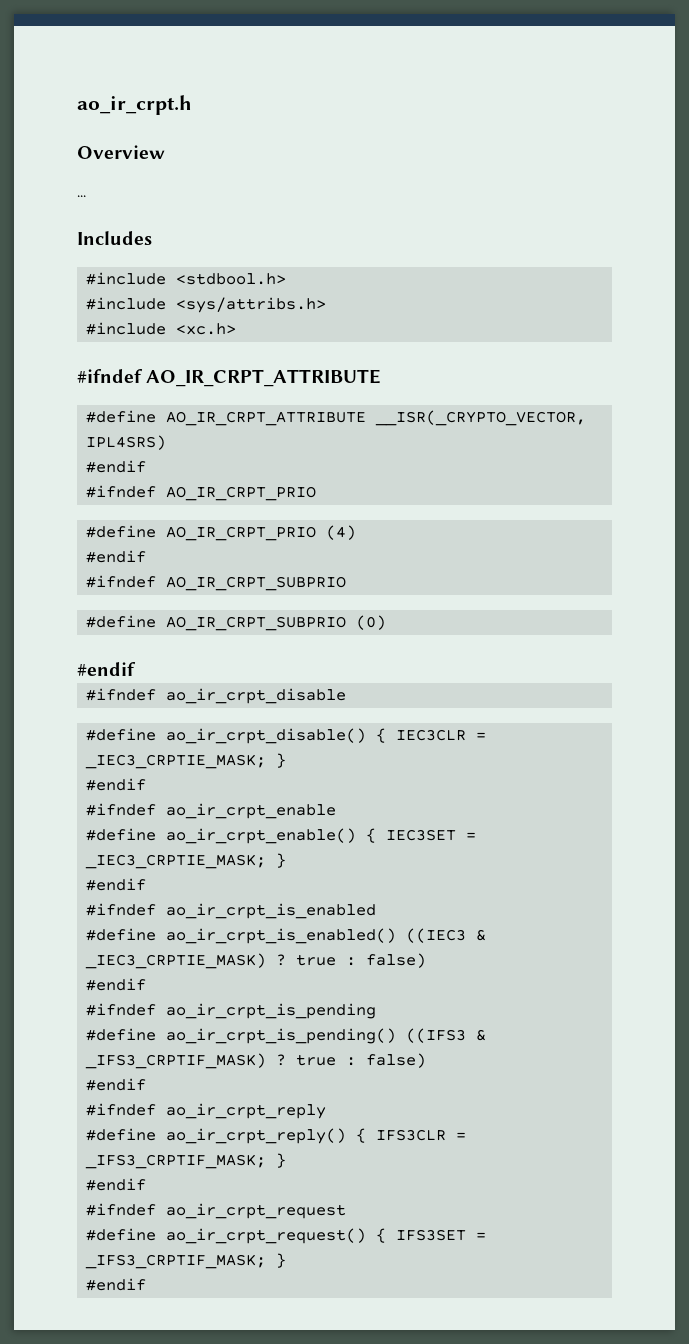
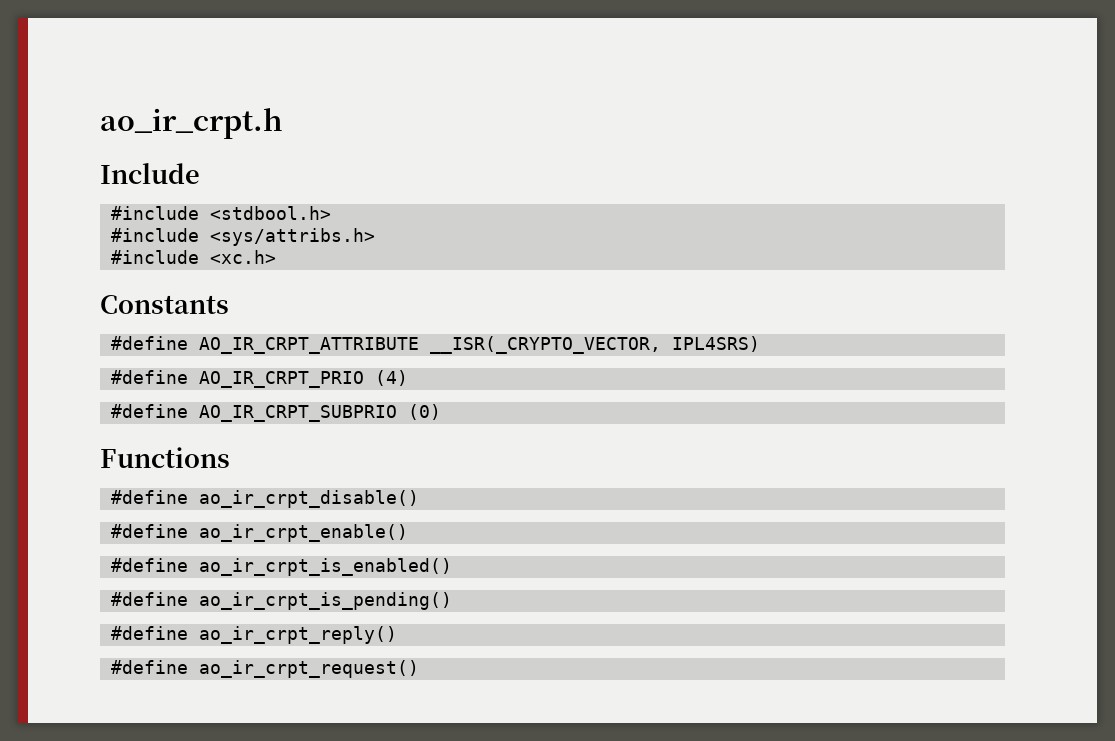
- Overview
- ...
- Includes
+ Include
- #ifndef AO_IR_CRPT_ATTRIBUTE
+ Constants
  #define AO_IR_CRPT_ATTRIBUTE __ISR(_CRYPTO_VECTOR, IPL4SRS)
- #endif
- #ifndef AO_IR_CRPT_PRIO
  #define AO_IR_CRPT_PRIO (4)
- #endif
- #ifndef AO_IR_CRPT_SUBPRIO
  #define AO_IR_CRPT_SUBPRIO (0)
- #endif
- #ifndef ao_ir_crpt_disable
+ Functions
- #define ao_ir_crpt_disable() { IEC3CLR = _IEC3_CRPTIE_MASK; }
- #endif
- #ifndef ao_ir_crpt_enable
- #define ao_ir_crpt_enable() { IEC3SET = _IEC3_CRPTIE_MASK; }
- #endif
- #ifndef ao_ir_crpt_is_enabled
- #define ao_ir_crpt_is_enabled() ((IEC3 & _IEC3_CRPTIE_MASK) ? true : false)
- #endif
- #ifndef ao_ir_crpt_is_pending
- #define ao_ir_crpt_is_pending() ((IFS3 & _IFS3_CRPTIF_MASK) ? true : false)
- #endif
- #ifndef ao_ir_crpt_reply
- #define ao_ir_crpt_reply() { IFS3CLR = _IFS3_CRPTIF_MASK; }
- #endif
- #ifndef ao_ir_crpt_request
- #define ao_ir_crpt_request() { IFS3SET = _IFS3_CRPTIF_MASK; }
- #endif
+ #define ao_ir_crpt_disable()
+ #define ao_ir_crpt_enable()
+ #define ao_ir_crpt_is_enabled()
+ #define ao_ir_crpt_is_pending()
+ #define ao_ir_crpt_reply()
+ #define ao_ir_crpt_request()

